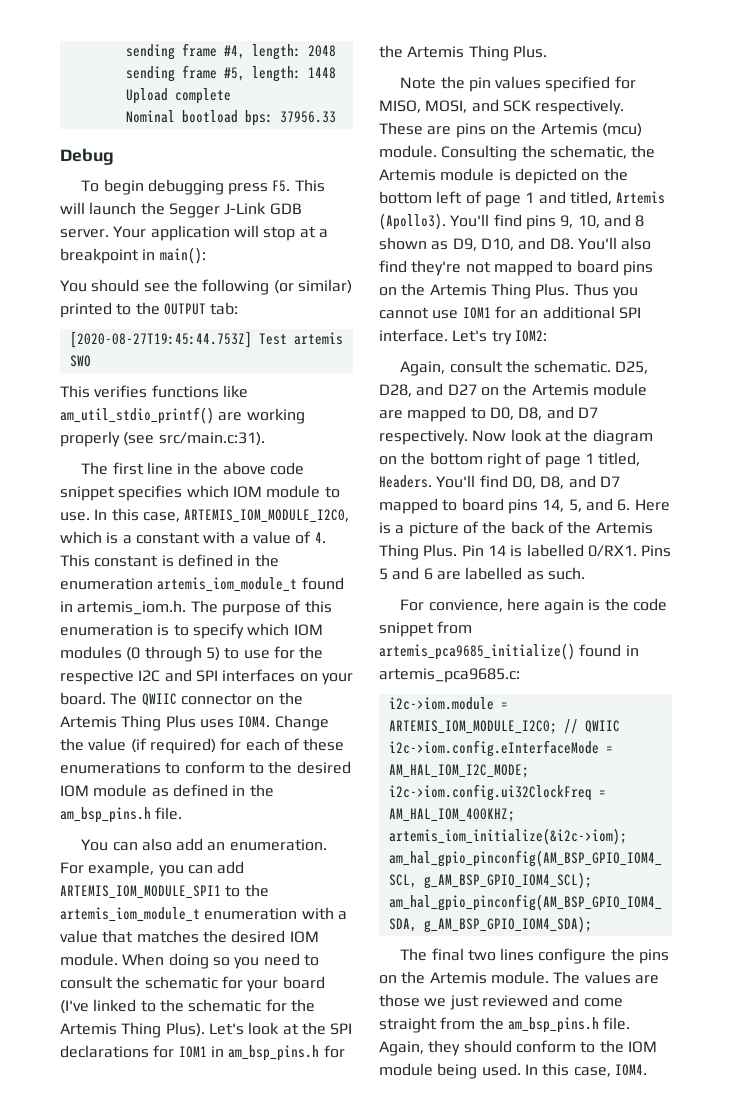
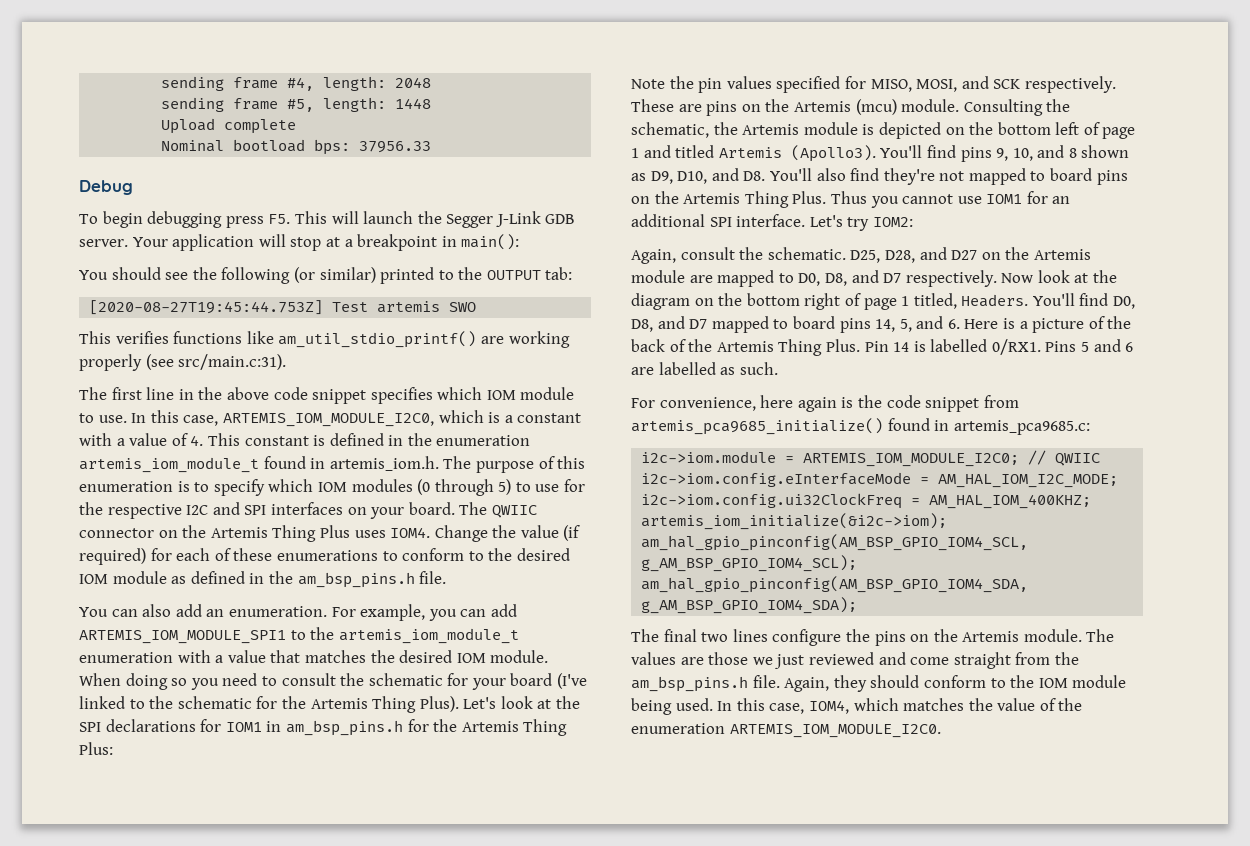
- Let's look at the SPI declarations for IOM1 in am_bsp_pins.h for the Artemis Thing Plus.
+ Let's look at the SPI declarations for IOM1 in am_bsp_pins.h for the Artemis Thing Plus:
- Consulting the schematic, the Artemis module is depicted on the bottom left of page 1 and titled, Artemis (Apollo3).
+ Consulting the schematic, the Artemis module is depicted on the bottom left of page 1 and titled Artemis (Apollo3).
- For convience, here again is the code snippet from artemis_pca9685_initialize() found in artemis_pca9685.c:
+ For convenience, here again is the code snippet from artemis_pca9685_initialize() found in artemis_pca9685.c:
- In this case, IOM4.
+ In this case, IOM4, which matches the value of the enumeration ARTEMIS_IOM_MODULE_I2C0.

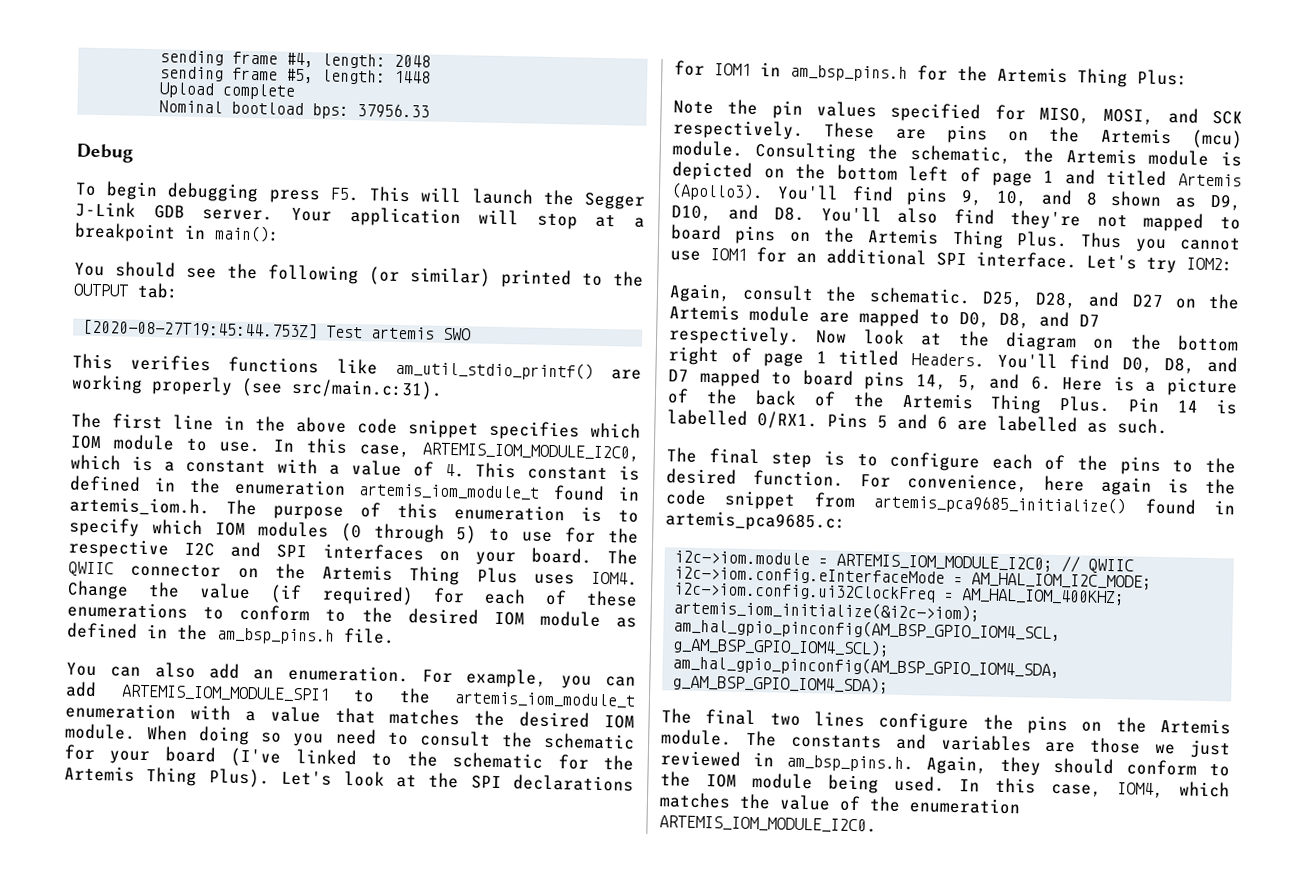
- Now look at the diagram on the bottom right of page 1 titled, Headers.
+ Now look at the diagram on the bottom right of page 1 titled Headers.
+ The final step is to configure each of the pins to the desired function.
- The values are those we just reviewed and come straight from the am_bsp_pins.h file. Again, they should conform to the IOM module being used.
+ The constants and variables are those we just reviewed in am_bsp_pins.h. Again, they should conform to the IOM module being used.

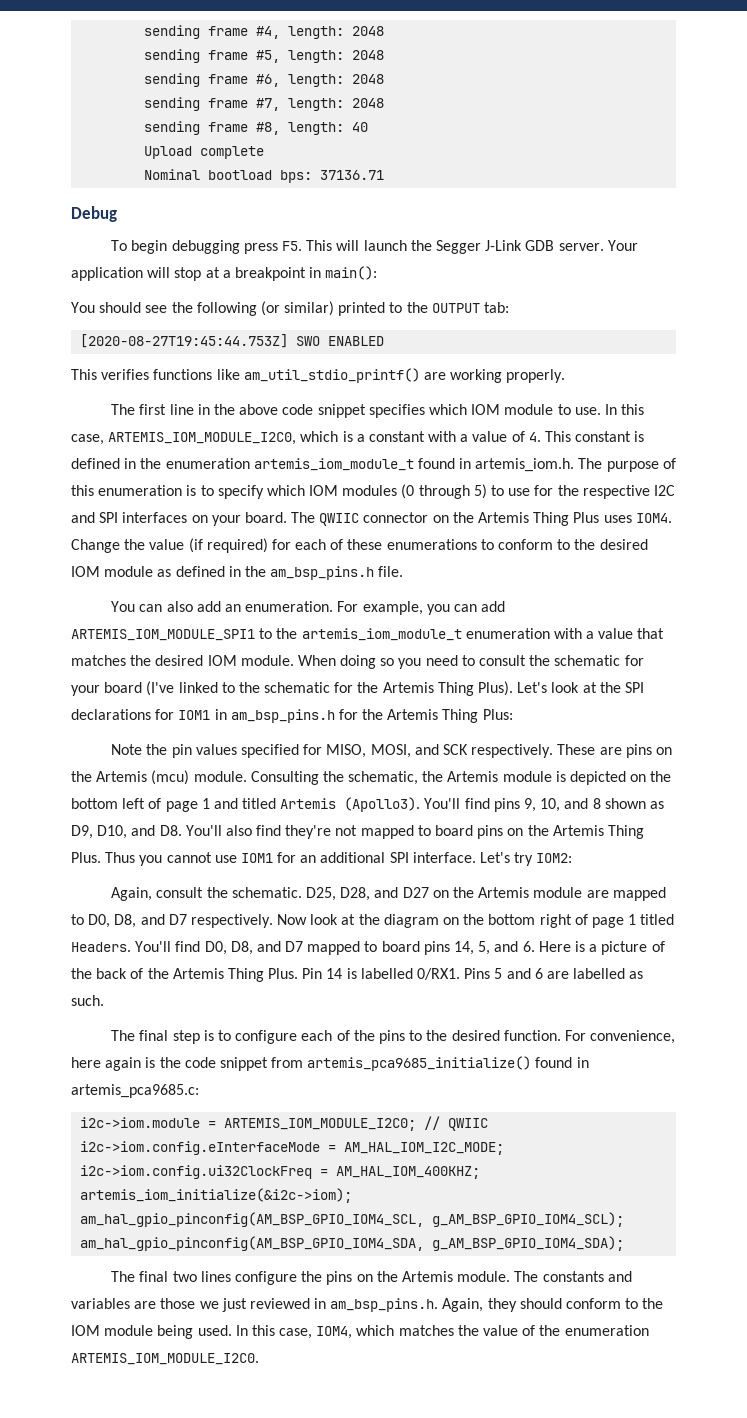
- sending frame #5, length: 1448
+ sending frame #5, length: 2048
+ sending frame #6, length: 2048
+ sending frame #7, length: 2048
+ sending frame #8, length: 40
- Nominal bootload bps: 37956.33
+ Nominal bootload bps: 37136.71
- [2020-08-27T19:45:44.753Z] Test artemis SWO
+ [2020-08-27T19:45:44.753Z] SWO ENABLED
- This verifies functions like am_util_stdio_printf() are working properly (see src/main.c:31).
+ This verifies functions like am_util_stdio_printf() are working properly.

